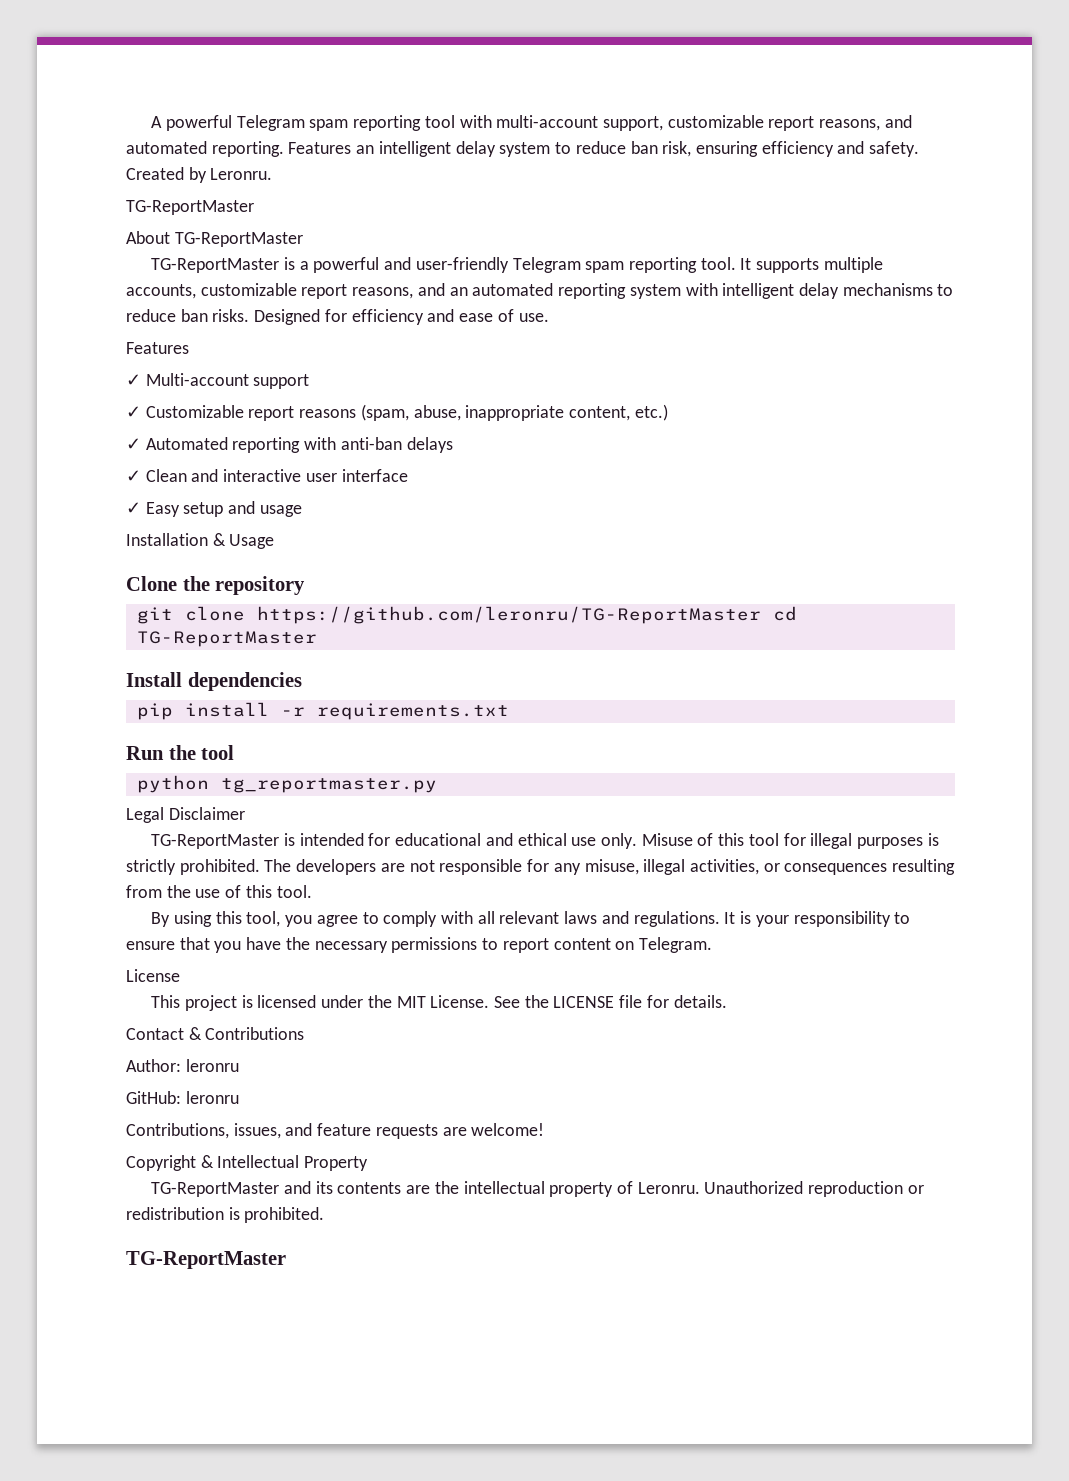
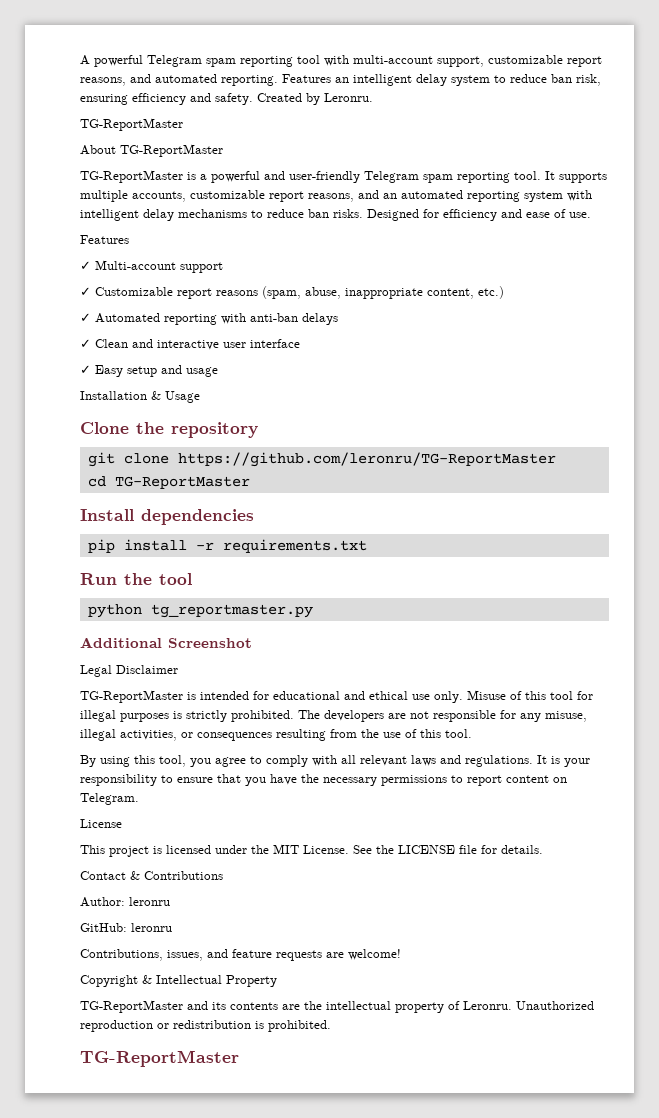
- git clone https://github.com/leronru/TG-ReportMaster cd TG-ReportMaster
+ git clone https://github.com/leronru/TG-ReportMaster
+ cd TG-ReportMaster
+ Additional Screenshot

